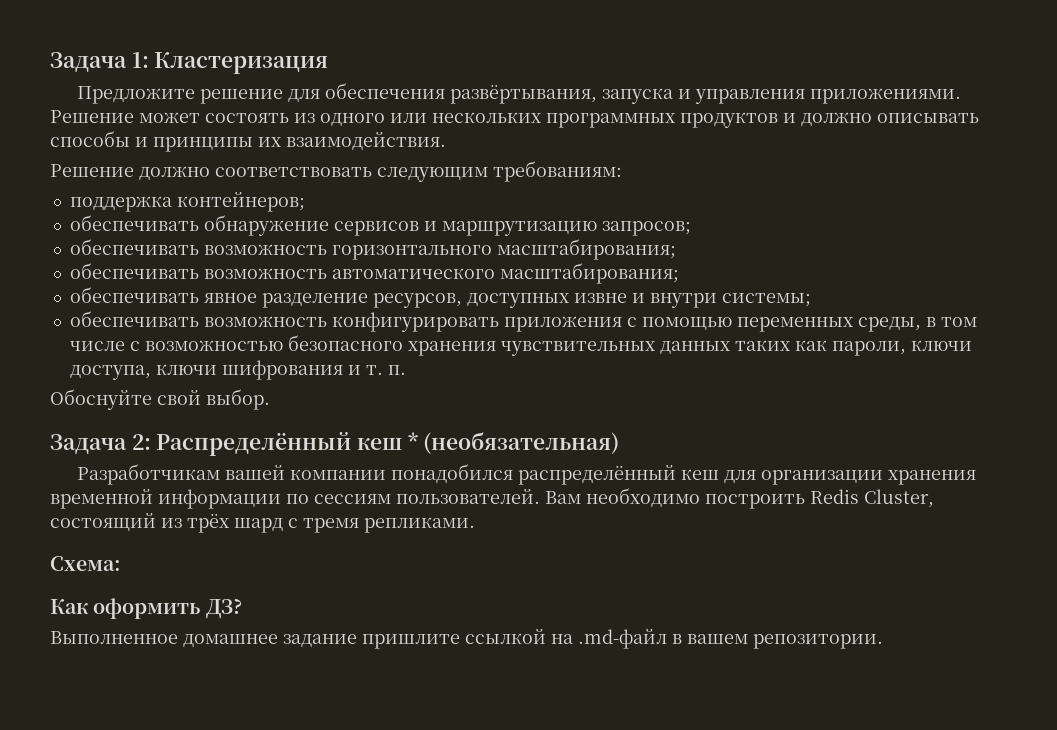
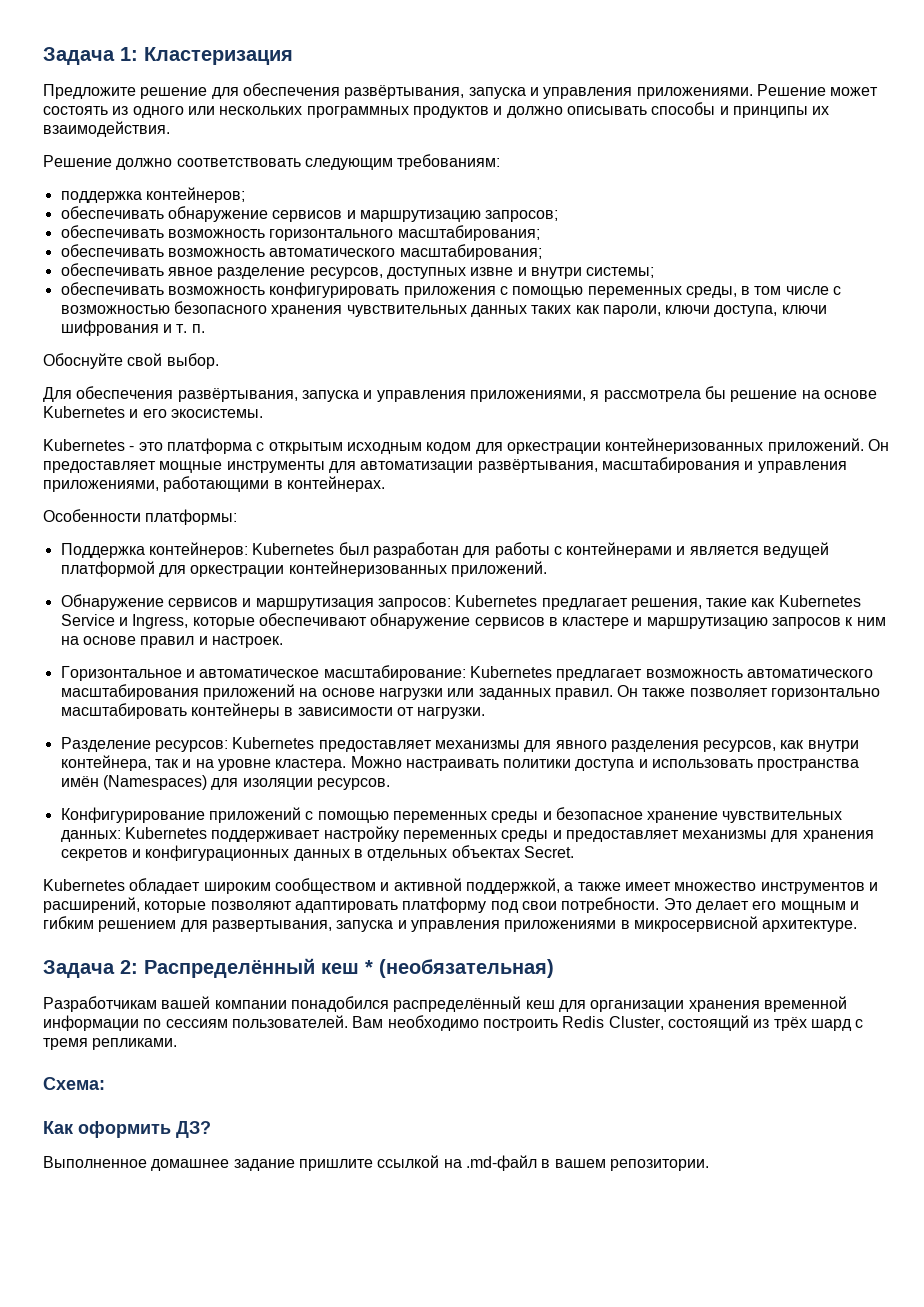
+ Для обеспечения развёртывания, запуска и управления приложениями, я рассмотрела бы решение на основе Kubernetes и его экосистемы.
+ Kubernetes - это платформа с открытым исходным кодом для оркестрации контейнеризованных приложений. Он предоставляет мощные инструменты для автоматизации развёртывания, масштабирования и управления приложениями, работающими в контейнерах.
+ Особенности платформы:
+ Поддержка контейнеров: Kubernetes был разработан для работы с контейнерами и является ведущей платформой для оркестрации контейнеризованных приложений.
+ Обнаружение сервисов и маршрутизация запросов: Kubernetes предлагает решения, такие как Kubernetes Service и Ingress, которые обеспечивают обнаружение сервисов в кластере и маршрутизацию запросов к ним на основе правил и настроек.
+ Горизонтальное и автоматическое масштабирование: Kubernetes предлагает возможность автоматического масштабирования приложений на основе нагрузки или заданных правил. Он также позволяет горизонтально масштабировать контейнеры в зависимости от нагрузки.
+ Разделение ресурсов: Kubernetes предоставляет механизмы для явного разделения ресурсов, как внутри контейнера, так и на уровне кластера. Можно настраивать политики доступа и использовать пространства имён (Namespaces) для изоляции ресурсов.
+ Конфигурирование приложений с помощью переменных среды и безопасное хранение чувствительных данных: Kubernetes поддерживает настройку переменных среды и предоставляет механизмы для хранения секретов и конфигурационных данных в отдельных объектах Secret.
+ Kubernetes обладает широким сообществом и активной поддержкой, а также имеет множество инструментов и расширений, которые позволяют адаптировать платформу под свои потребности. Это делает его мощным и гибким решением для развертывания, запуска и управления приложениями в микросервисной архитектуре.

